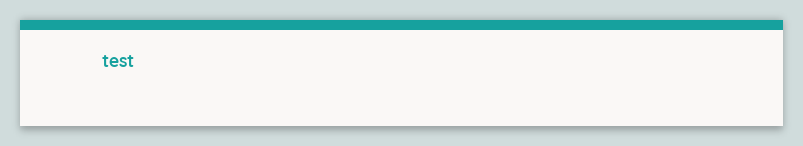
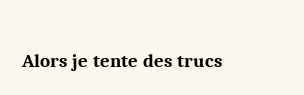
- test
+ Alors je tente des trucs

